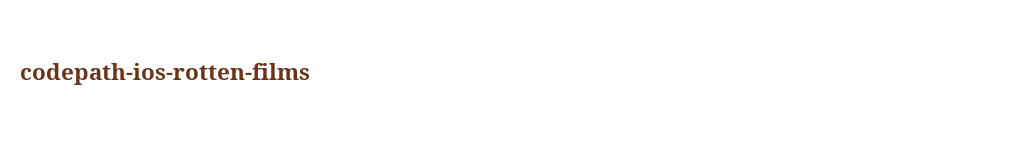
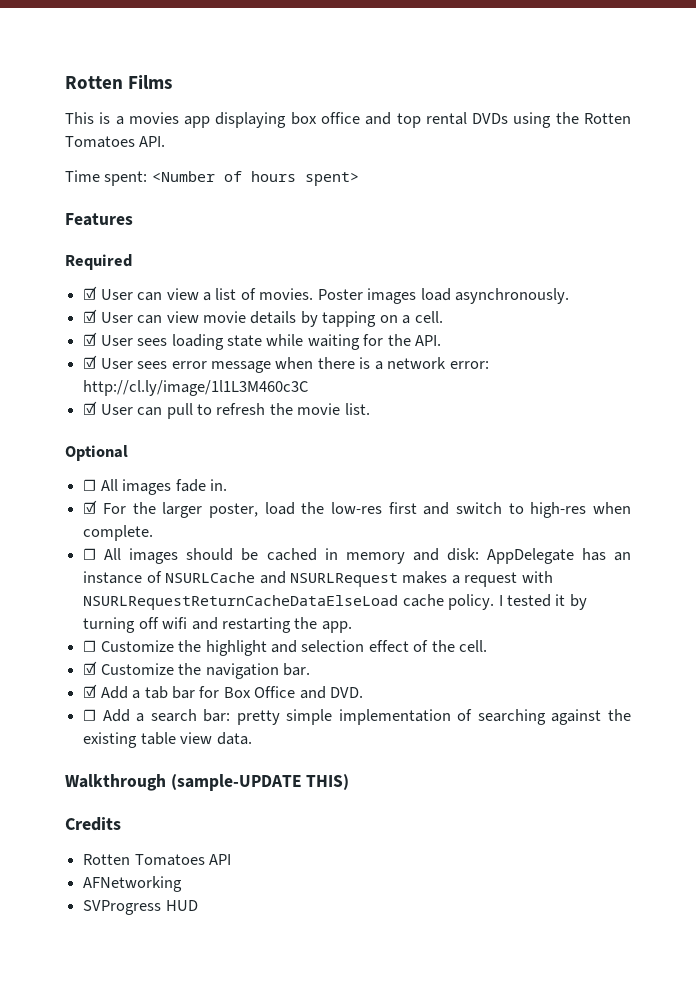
- codepath-ios-rotten-films
+ Rotten Films
+ This is a movies app displaying box office and top rental DVDs using the Rotten Tomatoes API.
+ Time spent: <Number of hours spent>
+ Features
+ Required
+ ☑ User can view a list of movies. Poster images load asynchronously.
+ ☑ User can view movie details by tapping on a cell.
+ ☑ User sees loading state while waiting for the API.
+ ☑ User sees error message when there is a network error: http://cl.ly/image/1l1L3M460c3C
+ ☑ User can pull to refresh the movie list.
+ Optional
+ ☐ All images fade in.
+ ☑ For the larger poster, load the low-res first and switch to high-res when complete.
+ ☐ All images should be cached in memory and disk: AppDelegate has an instance of NSURLCache and NSURLRequest makes a request with NSURLRequestReturnCacheDataElseLoad cache policy. I tested it by turning off wifi and restarting the app.
+ ☐ Customize the highlight and selection effect of the cell.
+ ☑ Customize the navigation bar.
+ ☑ Add a tab bar for Box Office and DVD.
+ ☐ Add a search bar: pretty simple implementation of searching against the existing table view data.
+ Walkthrough (sample-UPDATE THIS)
+ Credits
+ Rotten Tomatoes API
+ AFNetworking
+ SVProgress HUD

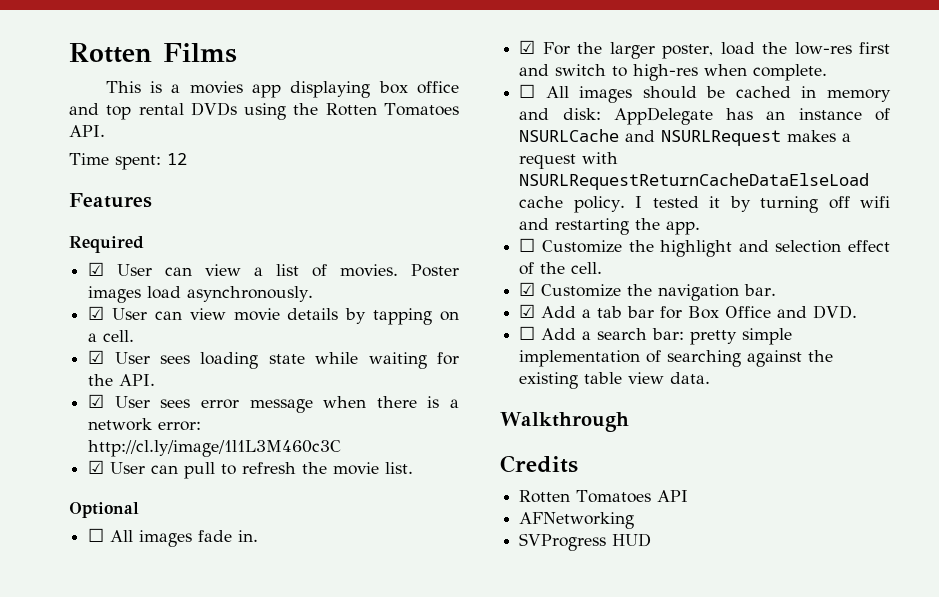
- Time spent: <Number of hours spent>
+ Time spent: 12
- Walkthrough (sample-UPDATE THIS)
+ Walkthrough

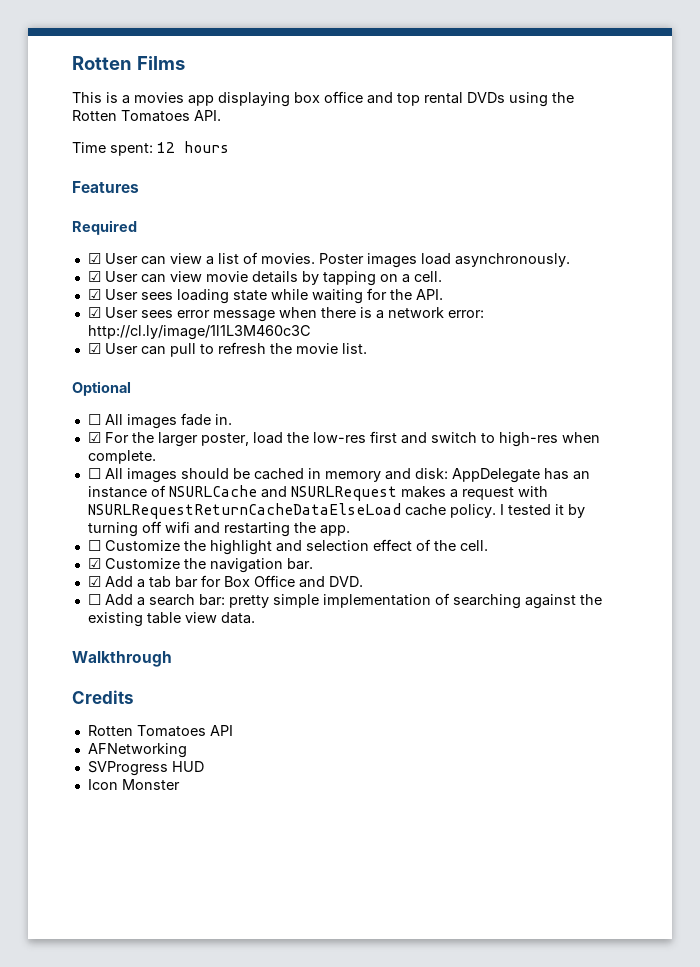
- Time spent: 12
+ Time spent: 12 hours
+ Icon Monster

